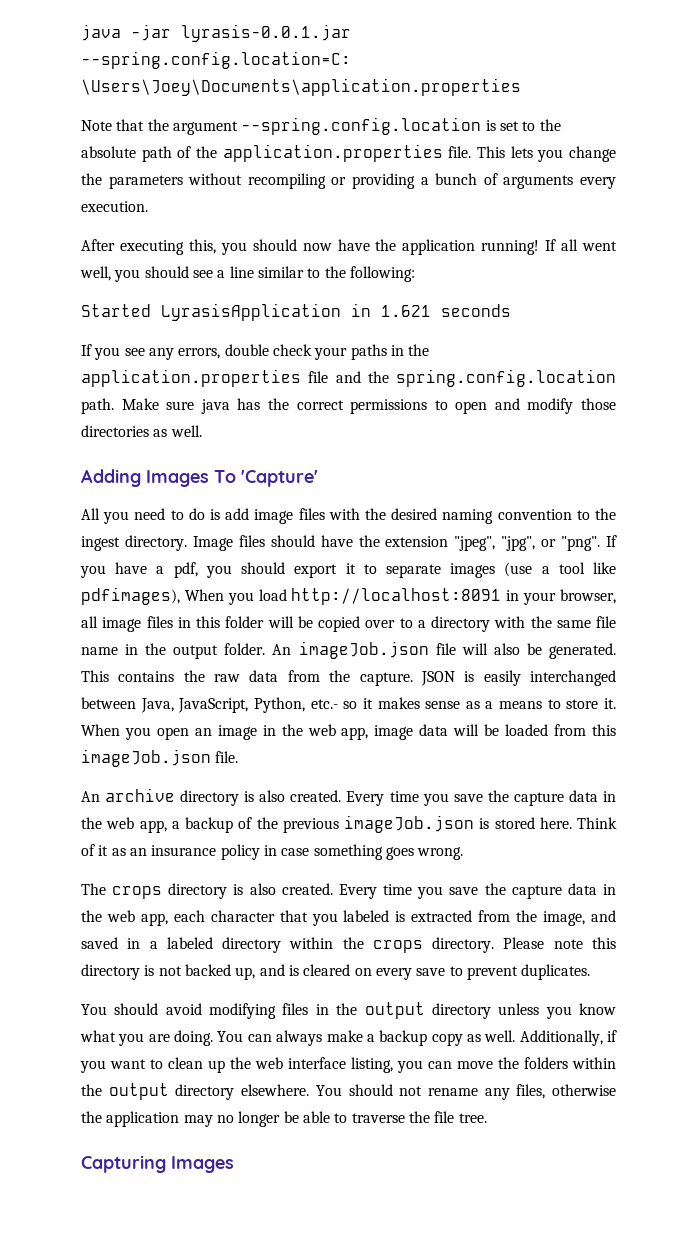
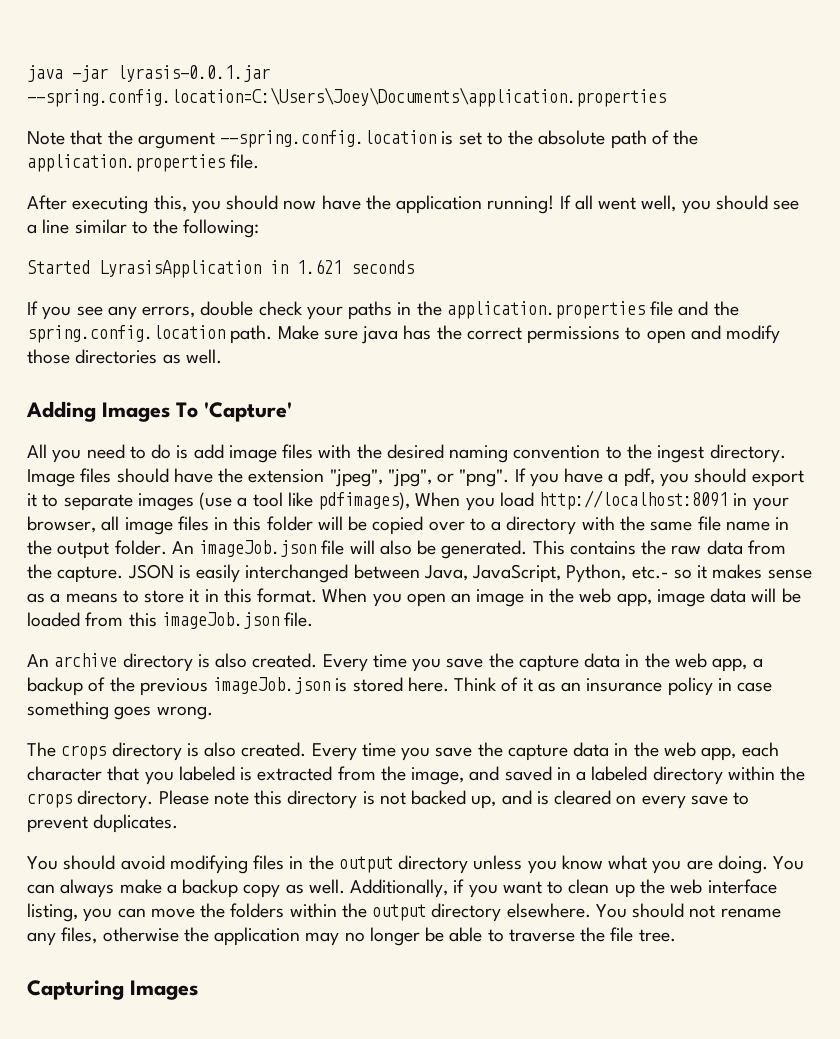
- This lets you change the parameters without recompiling or providing a bunch of arguments every execution.
- JSON is easily interchanged between Java, JavaScript, Python, etc.- so it makes sense as a means to store it.
+ JSON is easily interchanged between Java, JavaScript, Python, etc.- so it makes sense as a means to store it in this format.

